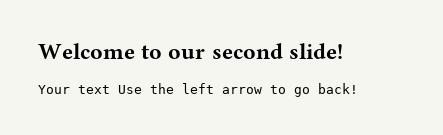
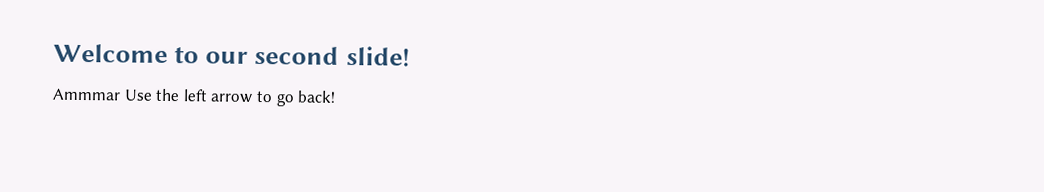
- Your text Use the left arrow to go back!
+ Ammmar Use the left arrow to go back!

